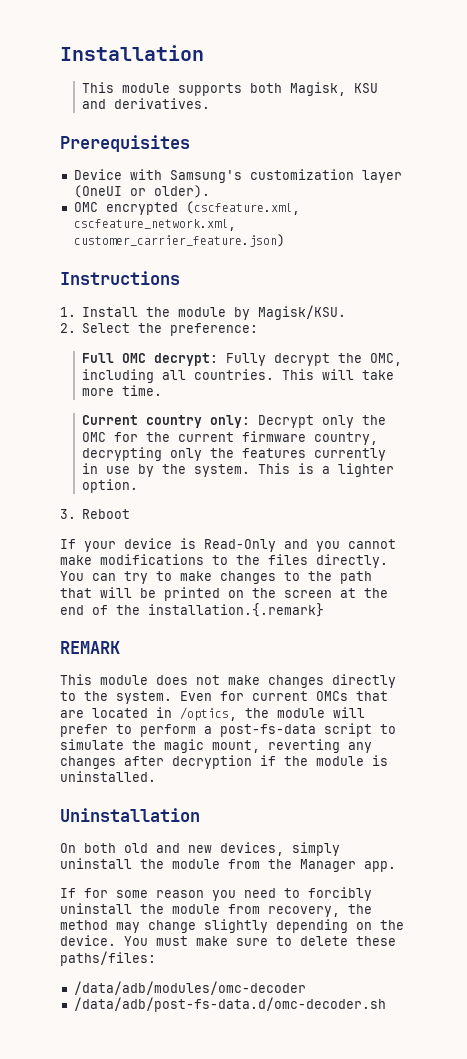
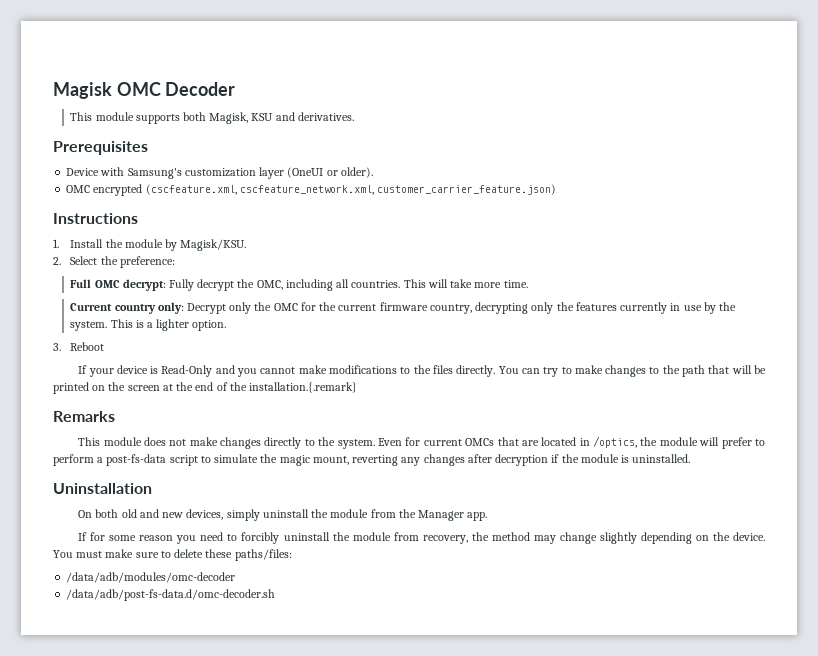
- Installation
+ Magisk OMC Decoder
- REMARK
+ Remarks

